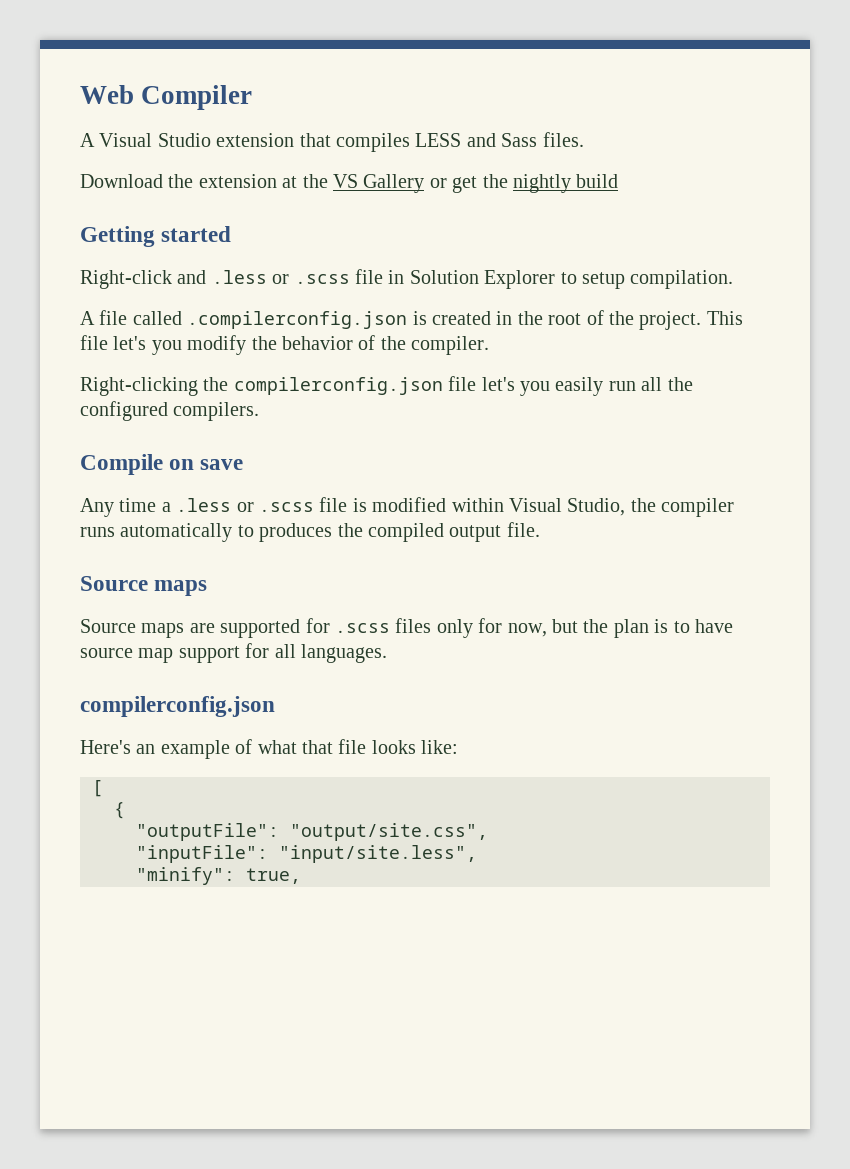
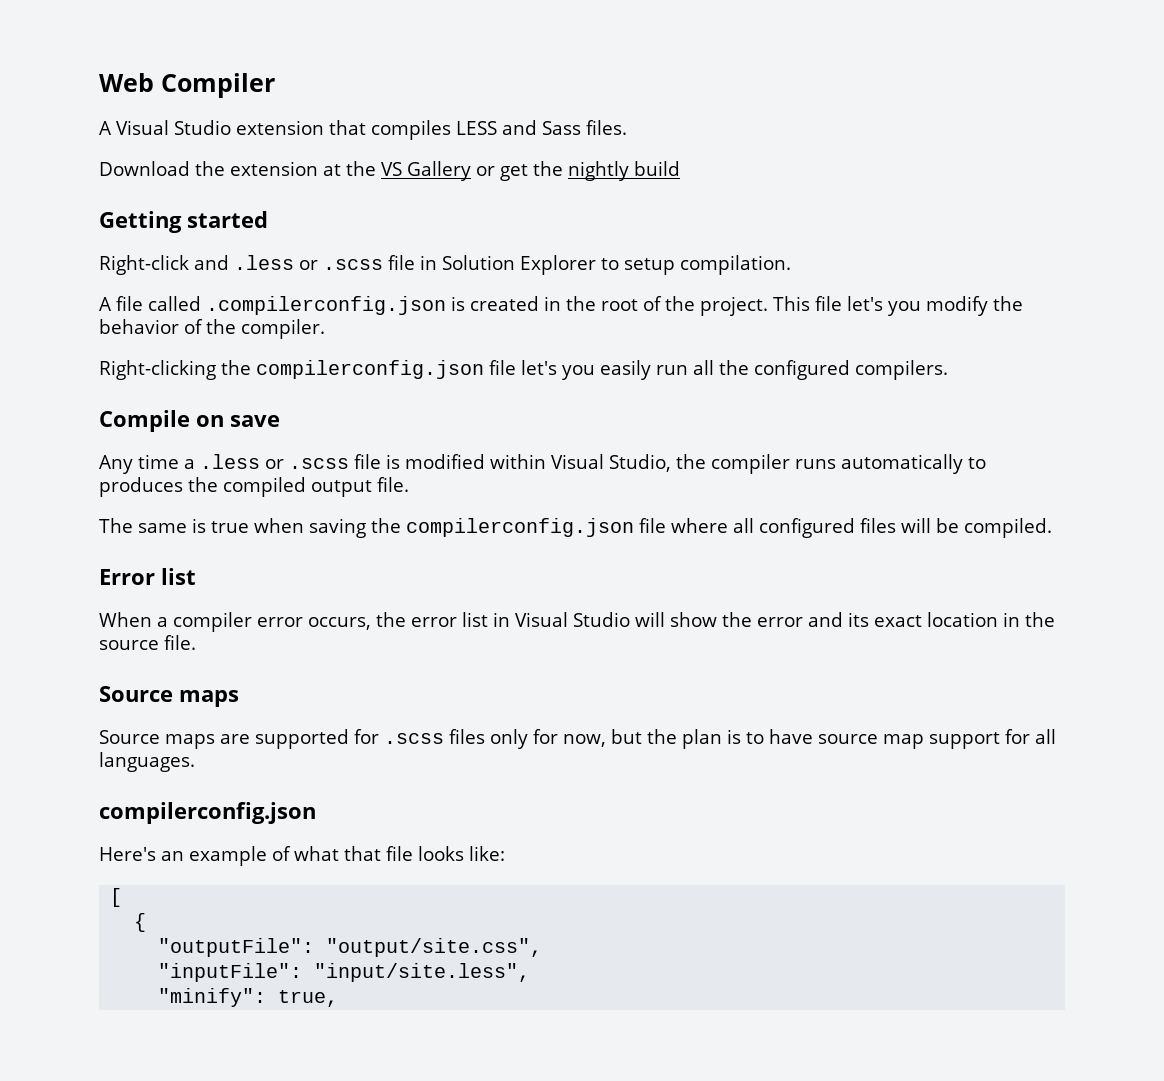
+ The same is true when saving the compilerconfig.json file where all configured files will be compiled.
+ Error list
+ When a compiler error occurs, the error list in Visual Studio will show the error and its exact location in the source file.

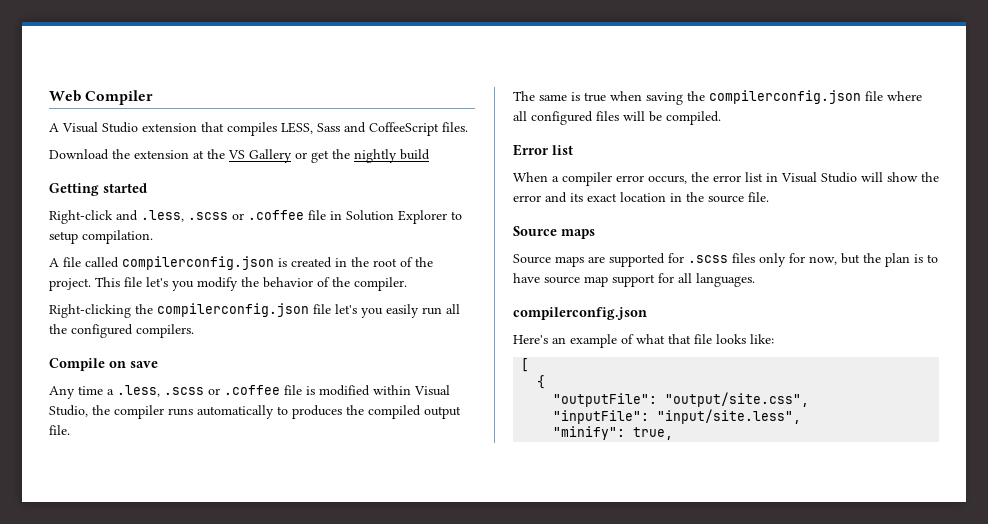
- A Visual Studio extension that compiles LESS and Sass files.
+ A Visual Studio extension that compiles LESS, Sass and CoffeeScript files.
- Right-click and .less or .scss file in Solution Explorer to setup compilation.
+ Right-click and .less, .scss or .coffee file in Solution Explorer to setup compilation.
- A file called .compilerconfig.json is created in the root of the project.
+ A file called compilerconfig.json is created in the root of the project.
- Any time a .less or .scss file is modified within Visual Studio, the compiler runs automatically to produces the compiled output file.
+ Any time a .less, .scss or .coffee file is modified within Visual Studio, the compiler runs automatically to produces the compiled output file.

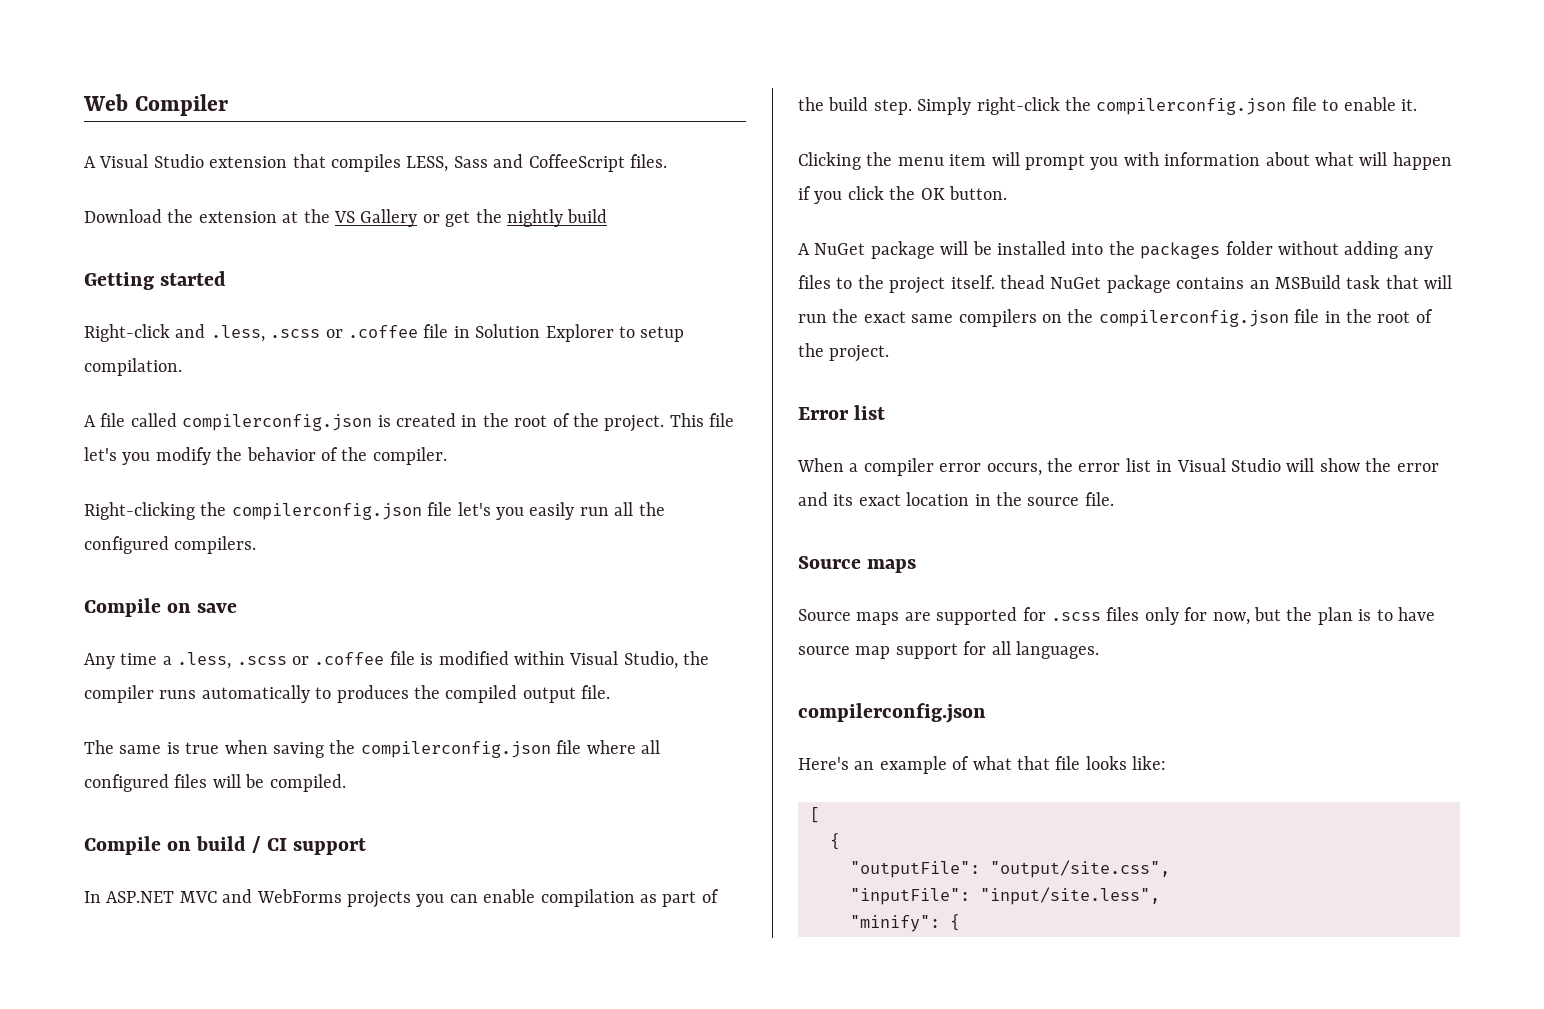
+ Compile on build / CI support
+ In ASP.NET MVC and WebForms projects you can enable compilation as part of the build step. Simply right-click the compilerconfig.json file to enable it.
+ Clicking the menu item will prompt you with information about what will happen if you click the OK button.
+ A NuGet package will be installed into the packages folder without adding any files to the project itself. thead NuGet package contains an MSBuild task that will run the exact same compilers on the compilerconfig.json file in the root of the project.
- "minify": true,
+ "minify": {

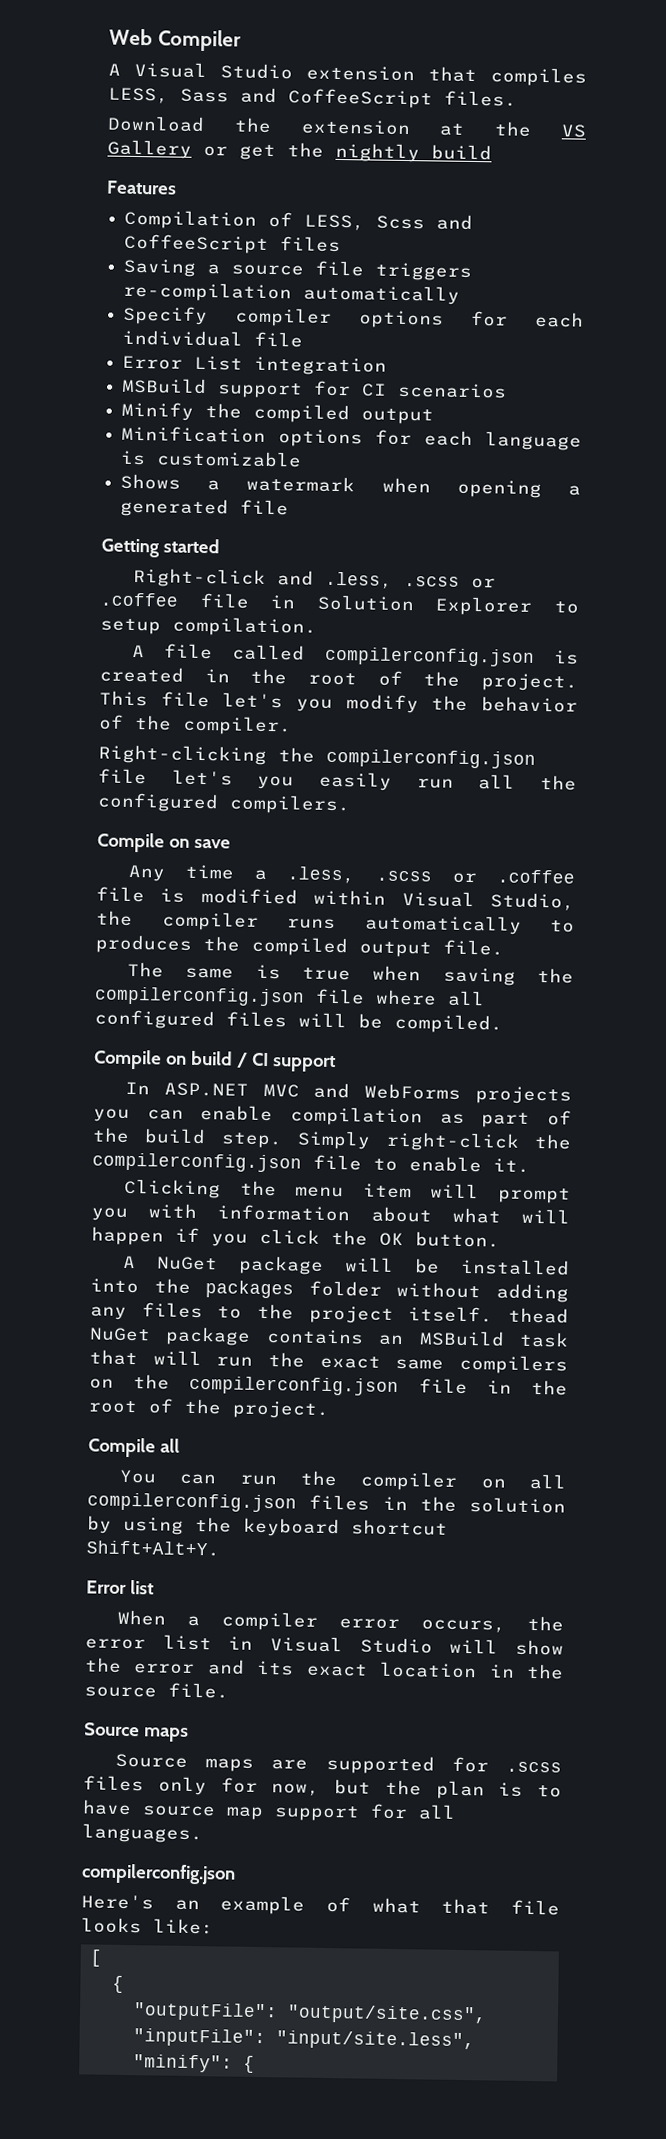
+ Features
+ Compilation of LESS, Scss and CoffeeScript files
+ Saving a source file triggers re-compilation automatically
+ Specify compiler options for each individual file
+ Error List integration
+ MSBuild support for CI scenarios
+ Minify the compiled output
+ Minification options for each language is customizable
+ Shows a watermark when opening a generated file
+ Compile all
+ You can run the compiler on all compilerconfig.json files in the solution by using the keyboard shortcut Shift+Alt+Y.

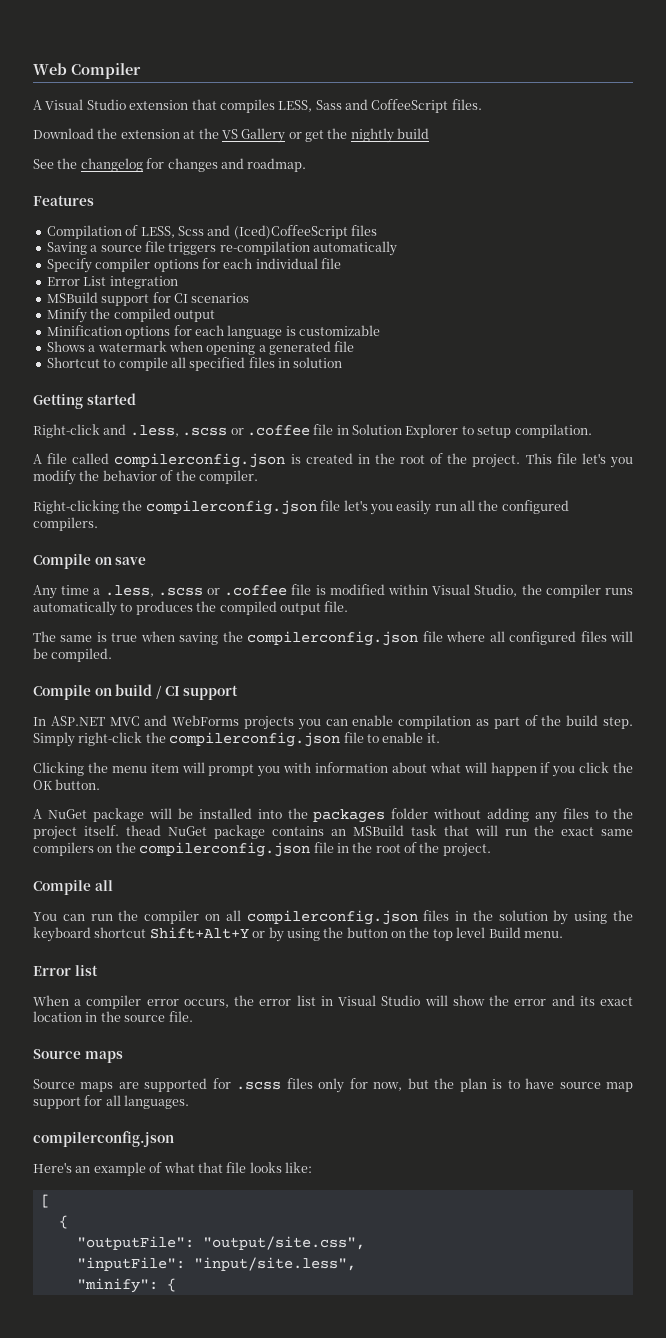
+ See the changelog for changes and roadmap.
- Compilation of LESS, Scss and CoffeeScript files
+ Compilation of LESS, Scss and (Iced)CoffeeScript files
+ Shortcut to compile all specified files in solution
- You can run the compiler on all compilerconfig.json files in the solution by using the keyboard shortcut Shift+Alt+Y.
+ You can run the compiler on all compilerconfig.json files in the solution by using the keyboard shortcut Shift+Alt+Y or by using the button on the top level Build menu.

